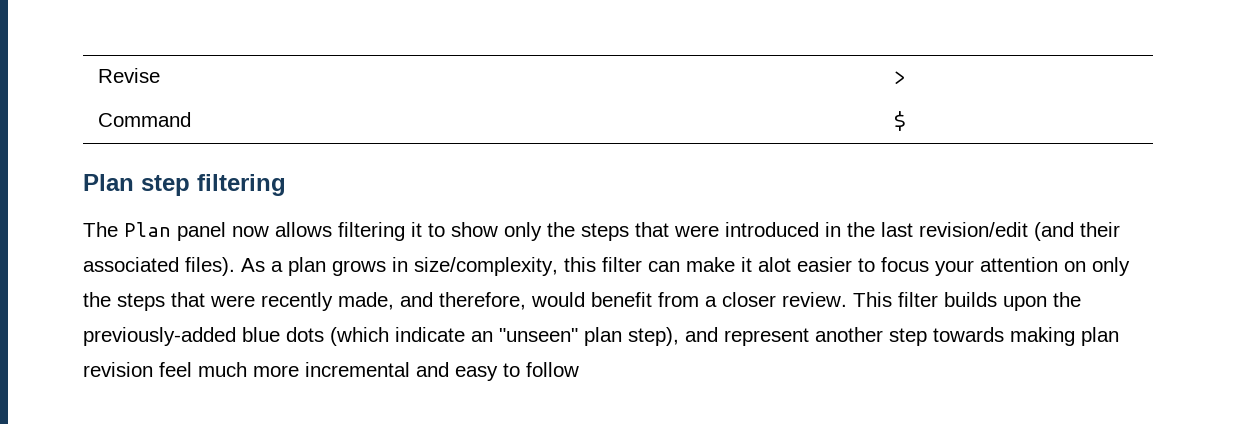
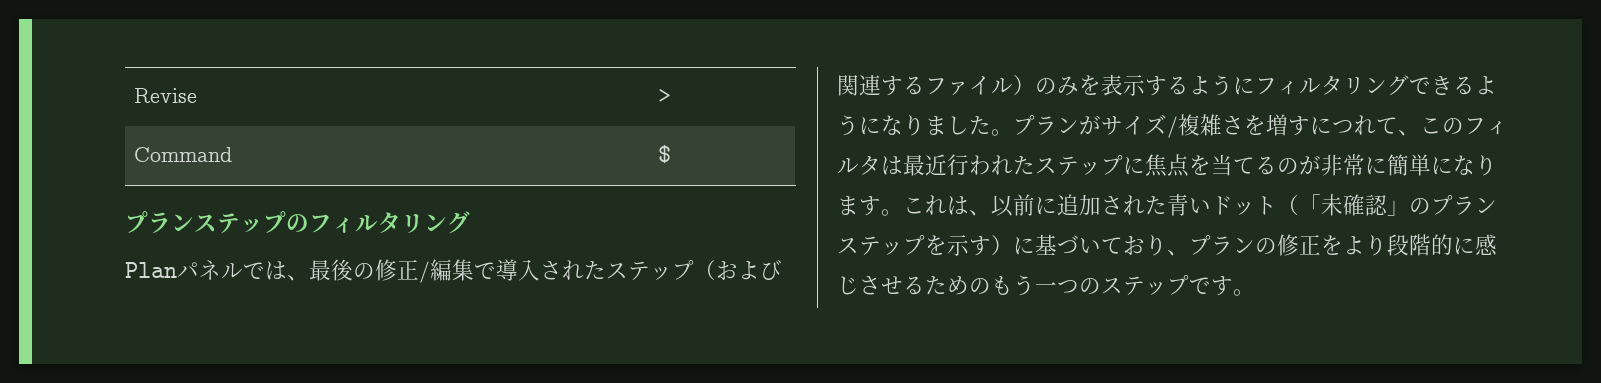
- Plan step filtering
- The Plan panel now allows filtering it to show only the steps that were introduced in the last revision/edit (and their associated files). As a plan grows in size/complexity, this filter can make it alot easier to focus your attention on only the steps that were recently made, and therefore, would benefit from a closer review. This filter builds upon the previously-added blue dots (which indicate an "unseen" plan step), and represent another step towards making plan revision feel much more incremental and easy to follow
+ プランステップのフィルタリング
+ Planパネルでは、最後の修正/編集で導入されたステップ（および関連するファイル）のみを表示するようにフィルタリングできるようになりました。プランがサイズ/複雑さを増すにつれて、このフィルタは最近行われたステップに焦点を当てるのが非常に簡単になります。これは、以前に追加された青いドット（「未確認」のプランステップを示す）に基づいており、プランの修正をより段階的に感じさせるためのもう一つのステップです。

